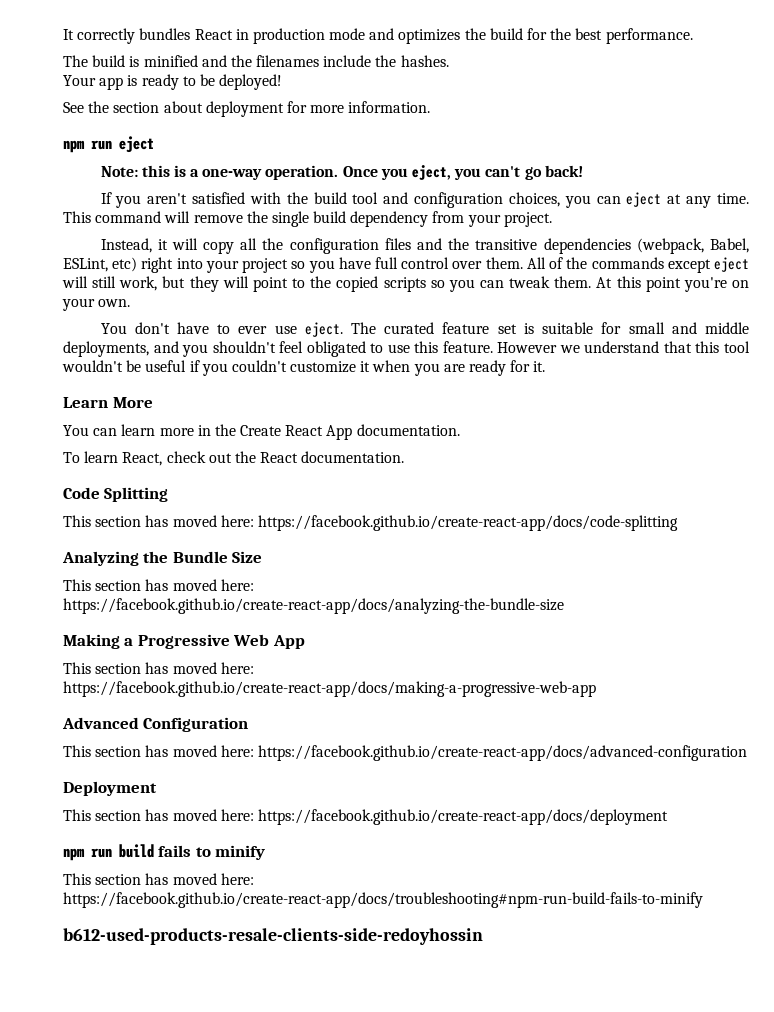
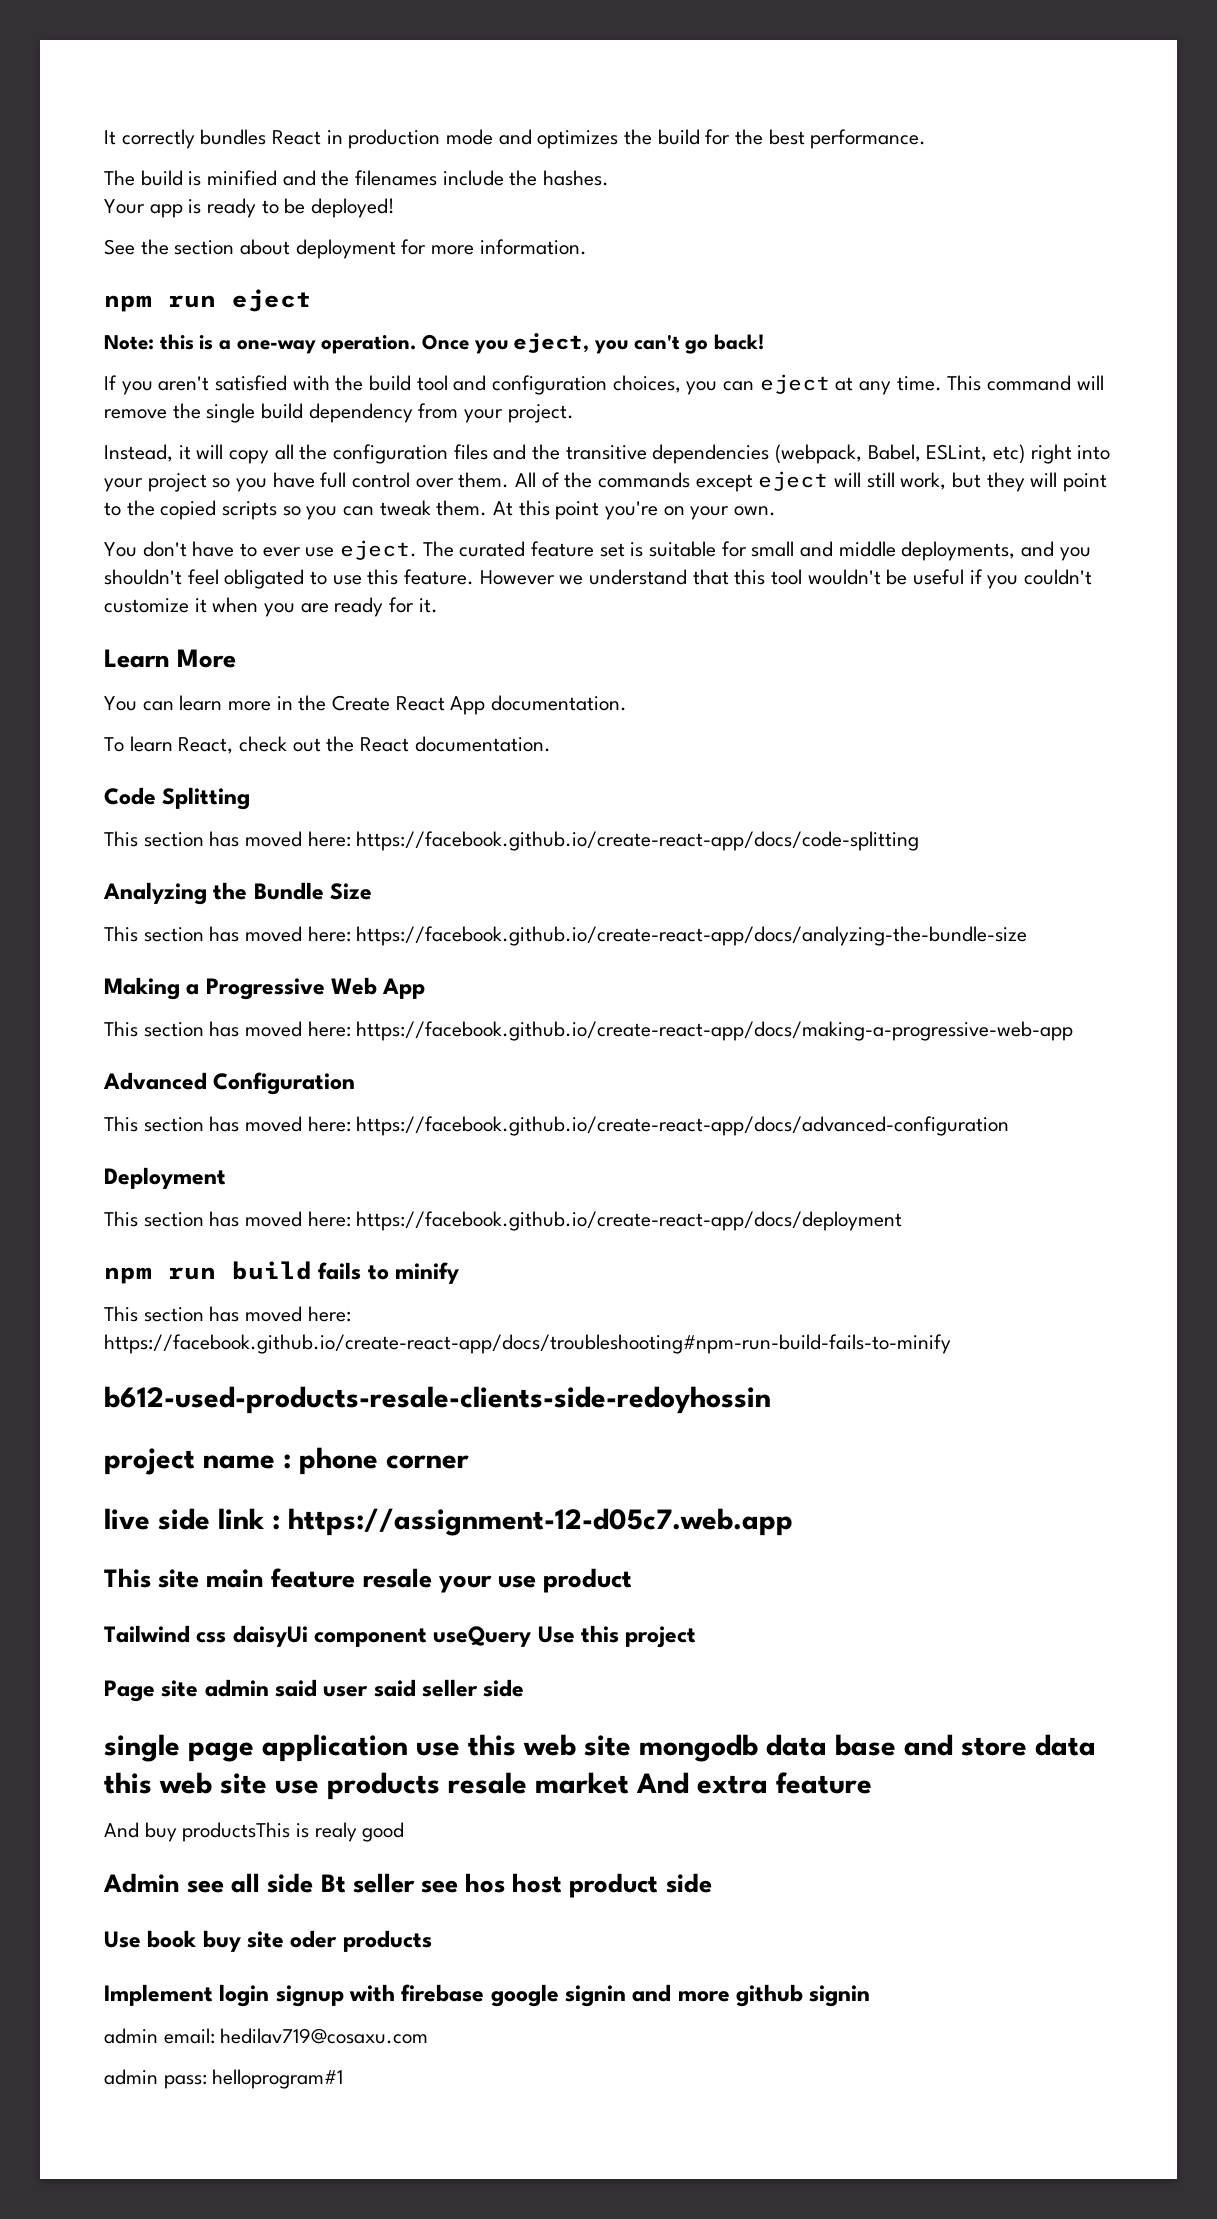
+ project name : phone corner
+ live side link : https://assignment-12-d05c7.web.app
+ This site main feature resale your use product
+ Tailwind css daisyUi component useQuery Use this project
+ Page site admin said user said seller side
+ single page application use this web site mongodb data base and store data this web site use products resale market And extra feature
+ And buy productsThis is realy good
+ Admin see all side Bt seller see hos host product side
+ Use book buy site oder products
+ Implement login signup with firebase google signin and more github signin
+ admin email: hedilav719@cosaxu.com
+ admin pass: helloprogram#1

